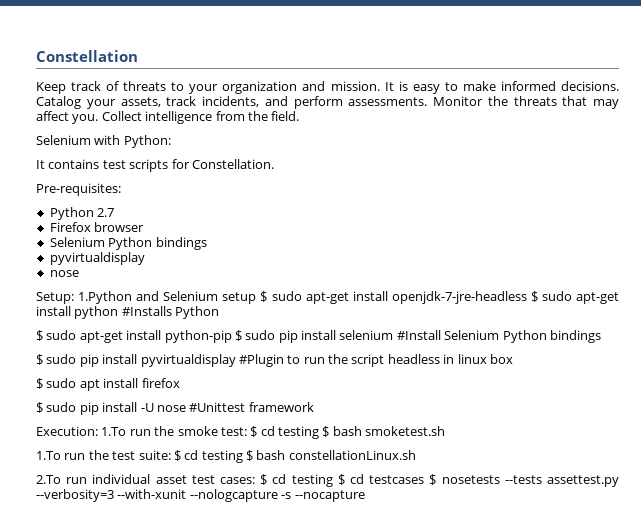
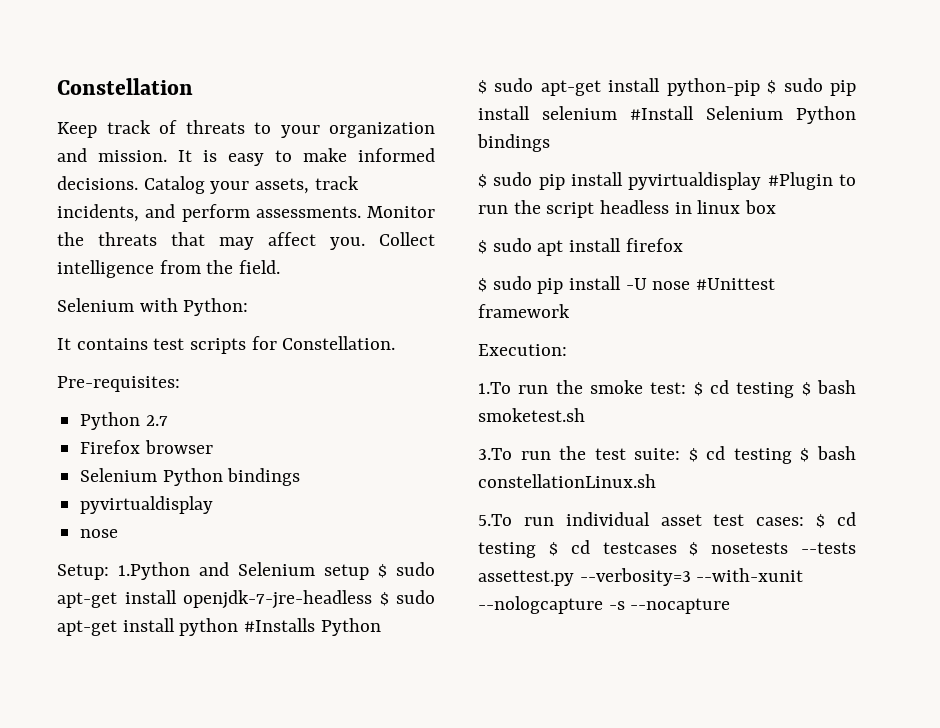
- Execution: 1.To run the smoke test: $ cd testing $ bash smoketest.sh
+ Execution:
+ 1.To run the smoke test: $ cd testing $ bash smoketest.sh
- 1.To run the test suite: $ cd testing $ bash constellationLinux.sh
+ 3.To run the test suite: $ cd testing $ bash constellationLinux.sh
- 2.To run individual asset test cases: $ cd testing $ cd testcases $ nosetests --tests assettest.py --verbosity=3 --with-xunit --nologcapture -s --nocapture
+ 5.To run individual asset test cases: $ cd testing $ cd testcases $ nosetests --tests assettest.py --verbosity=3 --with-xunit --nologcapture -s --nocapture

